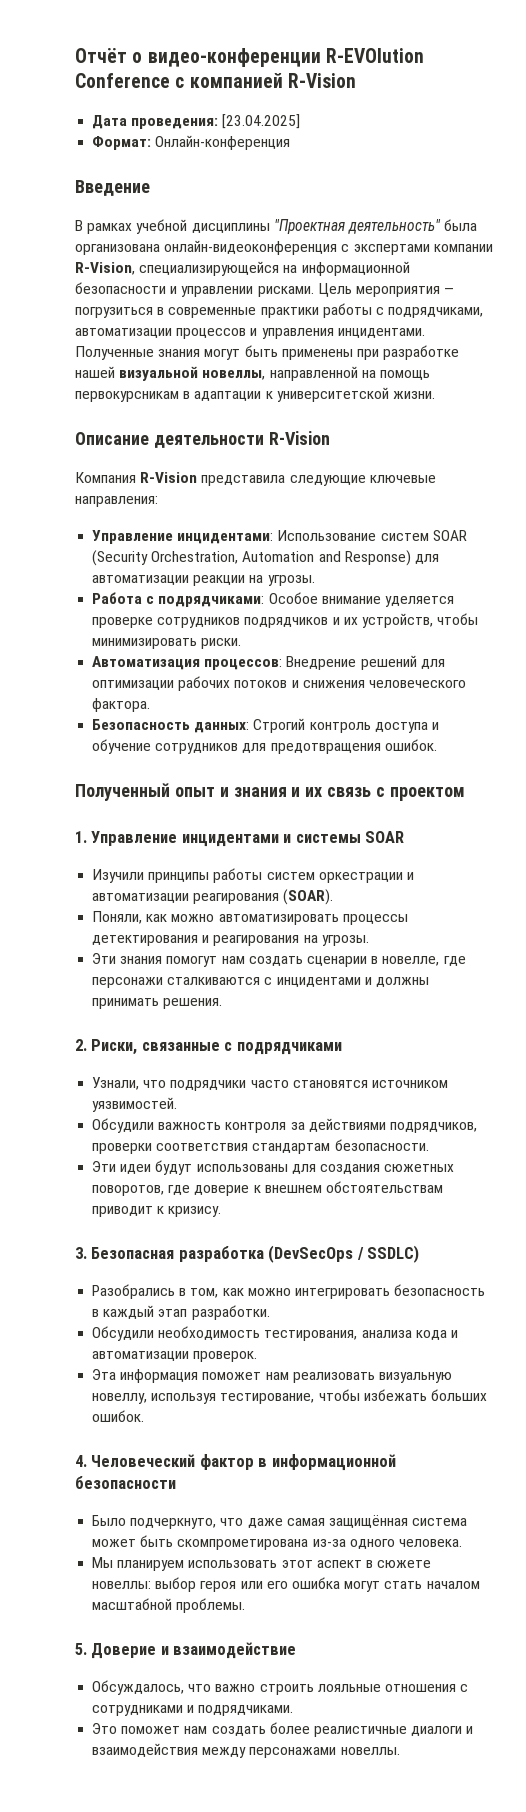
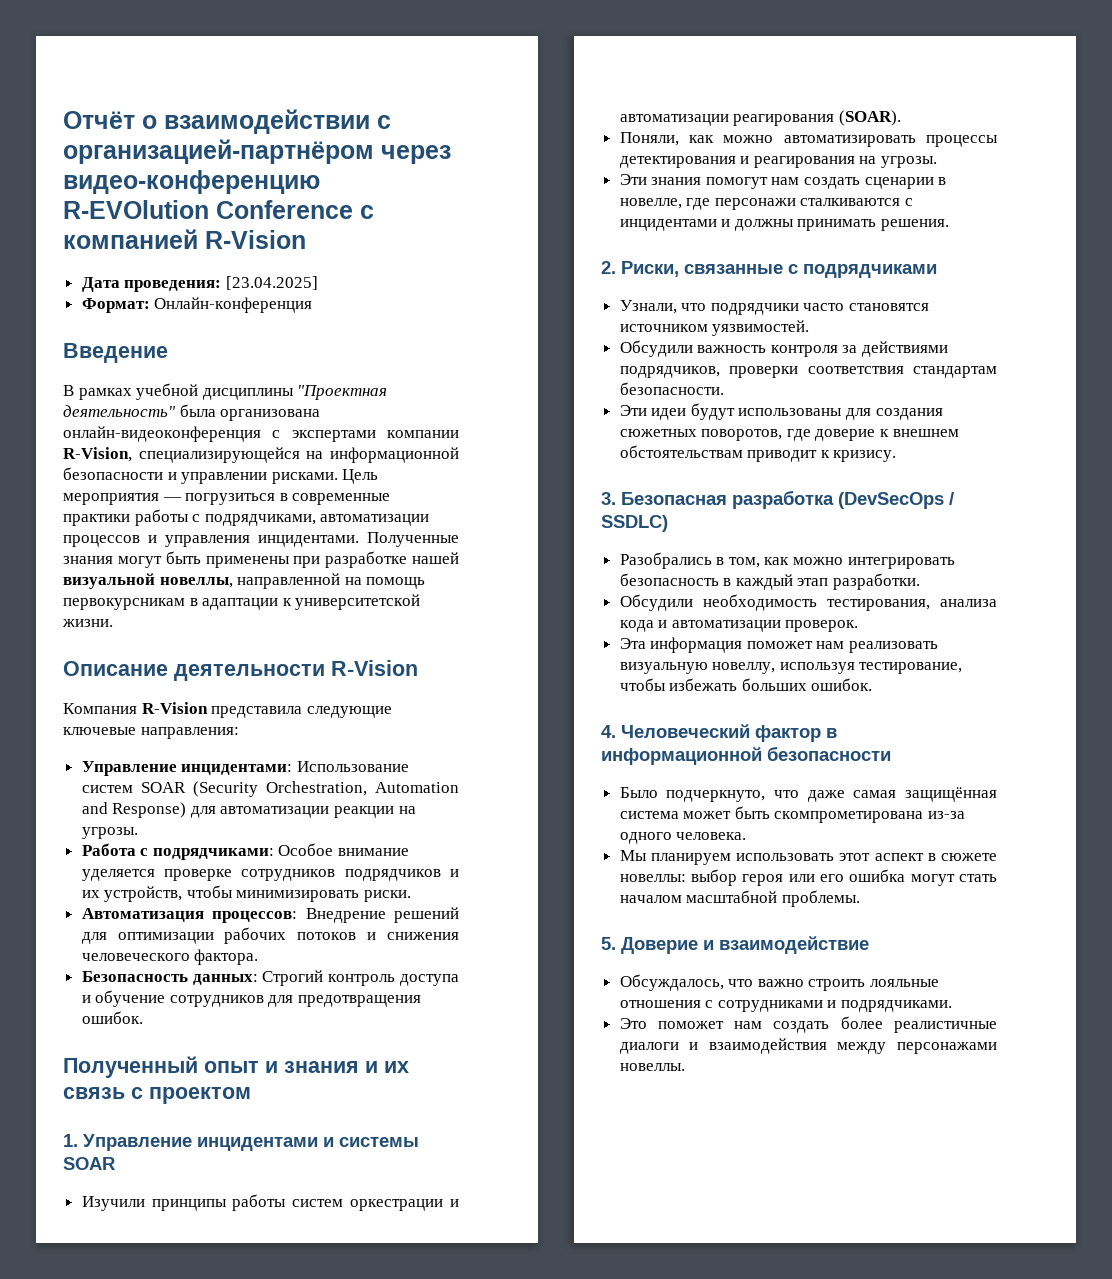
- Отчёт о видео-конференции R-EVOlution Conference с компанией R-Vision
+ Отчёт о взаимодействии с организацией-партнёром через видео-конференцию R-EVOlution Conference с компанией R-Vision

